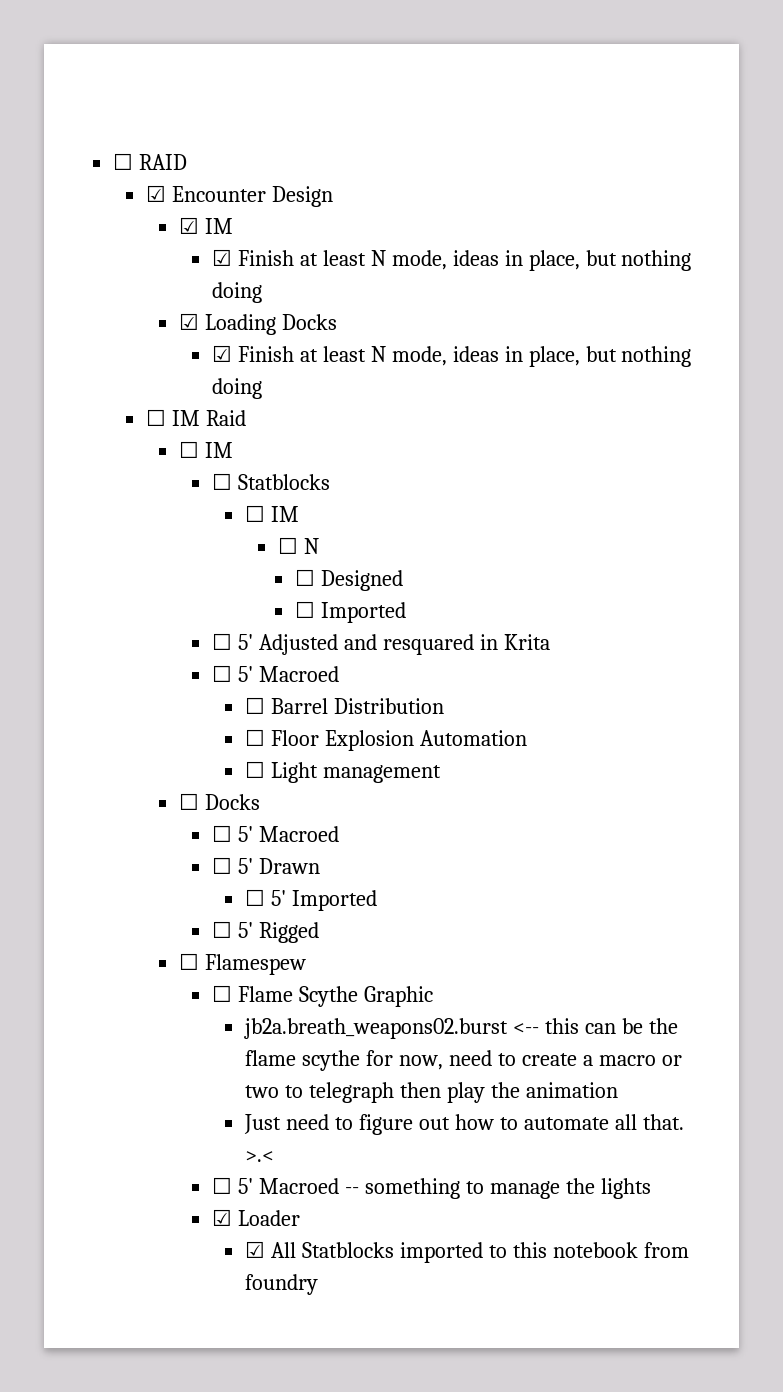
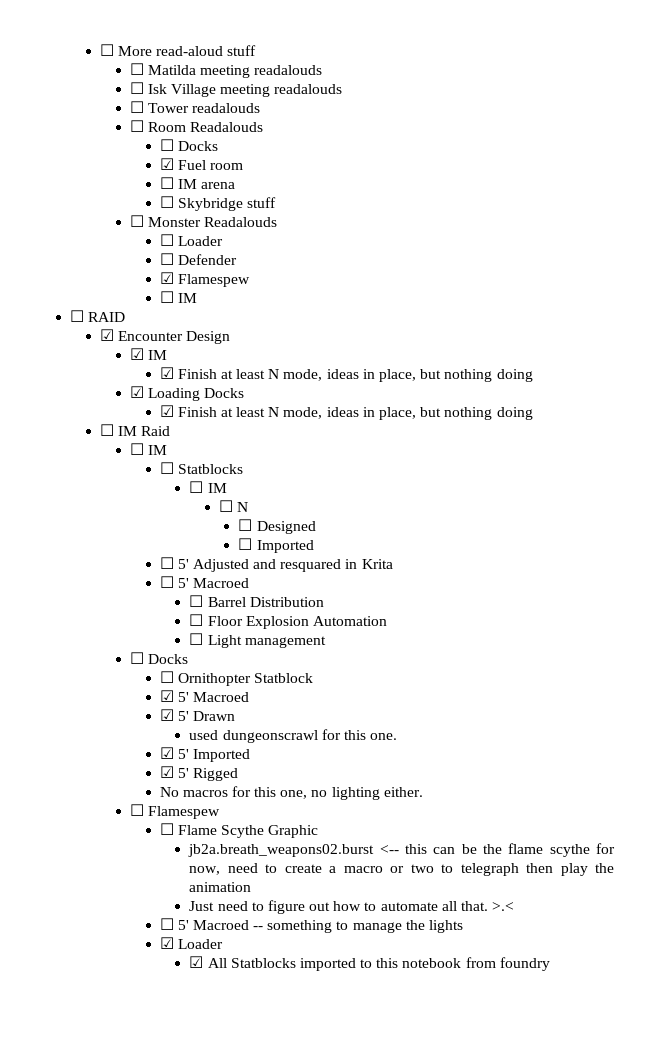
+ ☐ More read-aloud stuff
+ ☐ Matilda meeting readalouds
+ ☐ Isk Village meeting readalouds
+ ☐ Tower readalouds
+ ☐ Room Readalouds
+ ☐ Docks
+ ☑ Fuel room
+ ☐ IM arena
+ ☐ Skybridge stuff
+ ☐ Monster Readalouds
+ ☐ Loader
+ ☐ Defender
+ ☑ Flamespew
+ ☐ IM
  ☐ Light management
  ☐ Docks
- ☐ 5' Macroed
- ☐ 5' Drawn
+ ☐ Ornithopter Statblock
+ ☑ 5' Macroed
+ ☑ 5' Drawn
- ☐ 5' Imported
+ used dungeonscrawl for this one.
+ ☑ 5' Imported
- ☐ 5' Rigged
+ ☑ 5' Rigged
+ No macros for this one, no lighting either.

